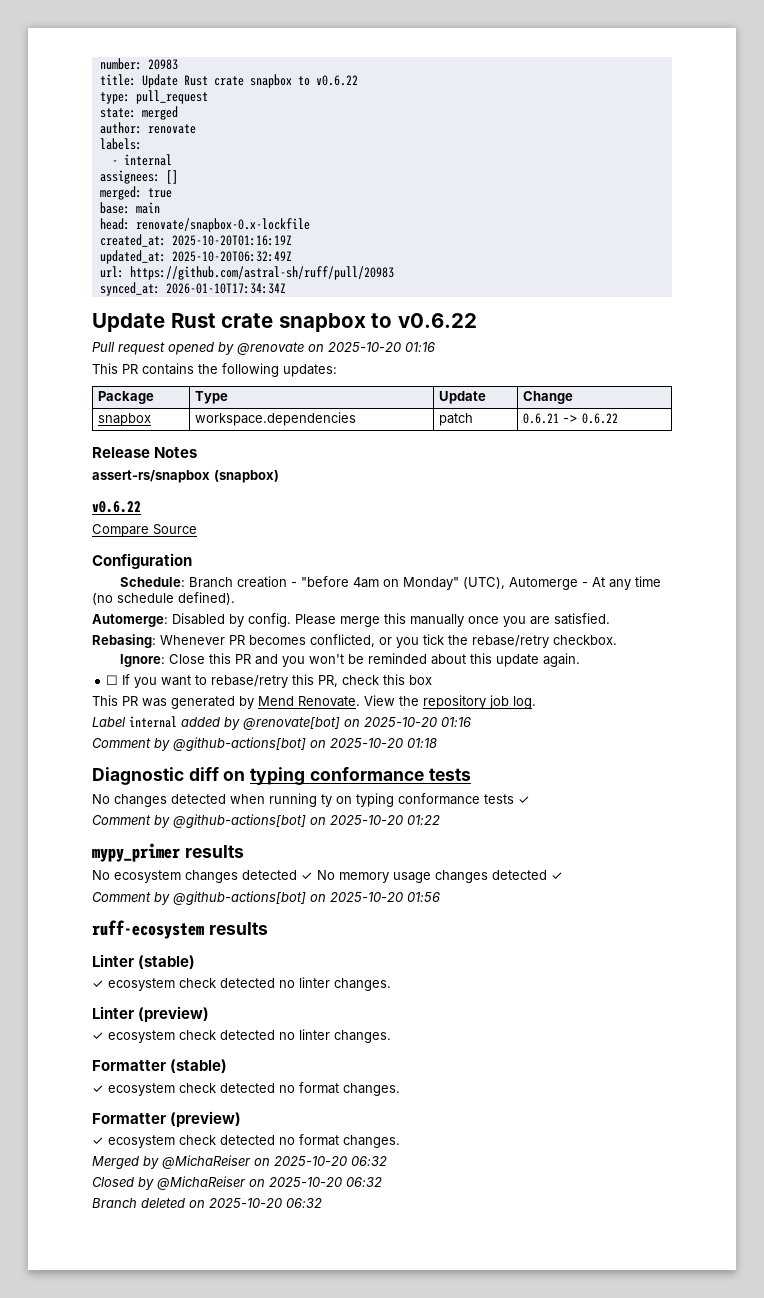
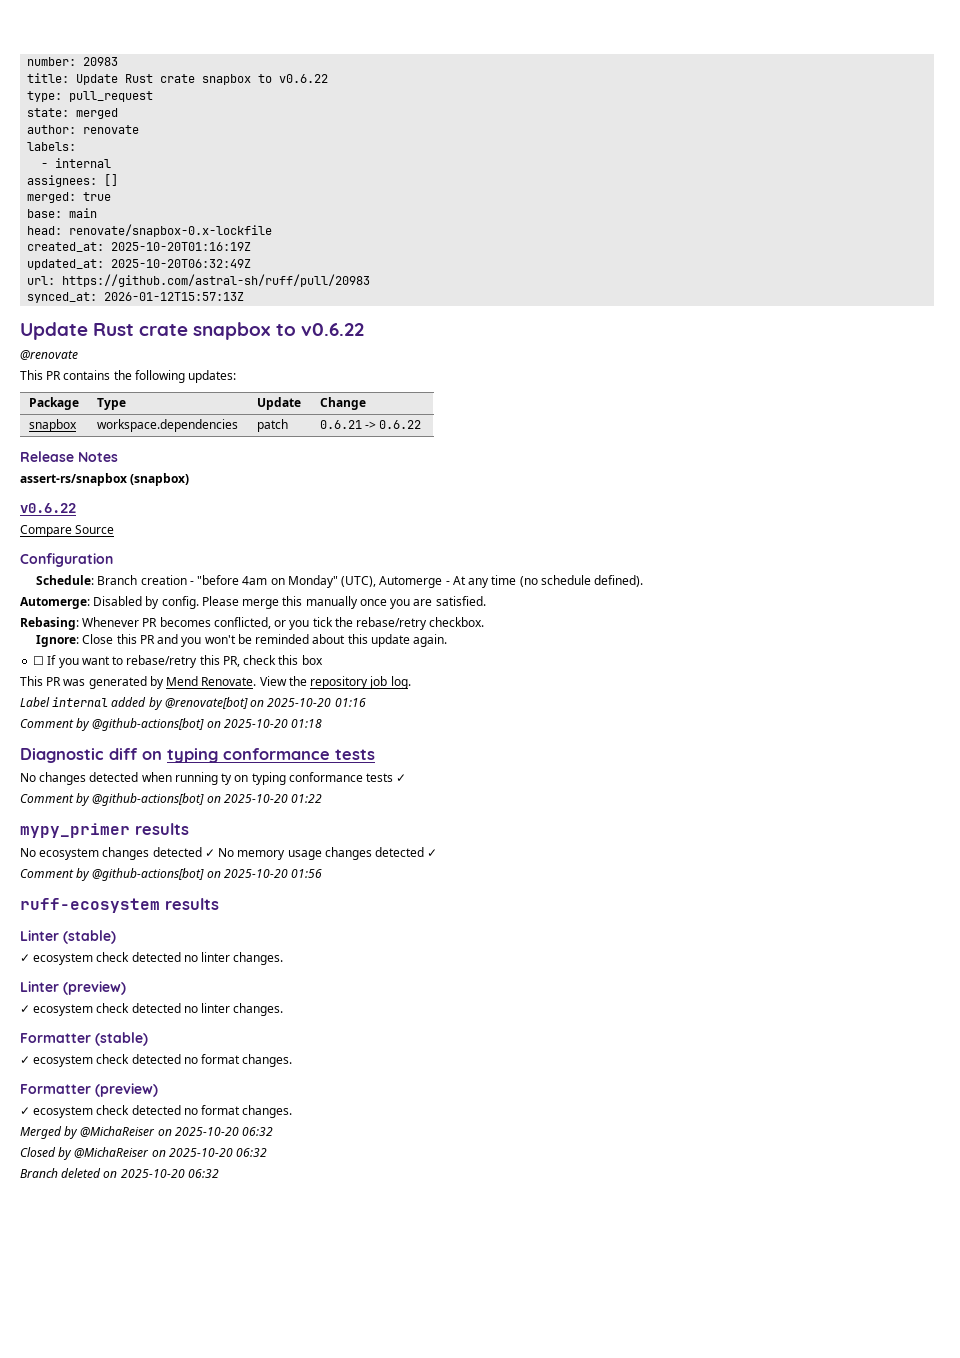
- synced_at: 2026-01-10T17:34:34Z
+ synced_at: 2026-01-12T15:57:13Z
  Update Rust crate snapbox to v0.6.22
- Pull request opened by @renovate on 2025-10-20 01:16
+ @renovate

